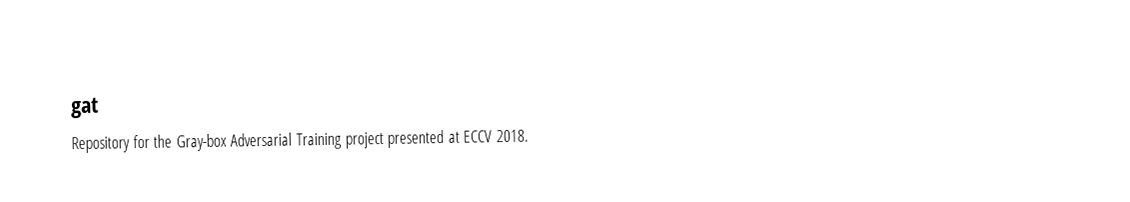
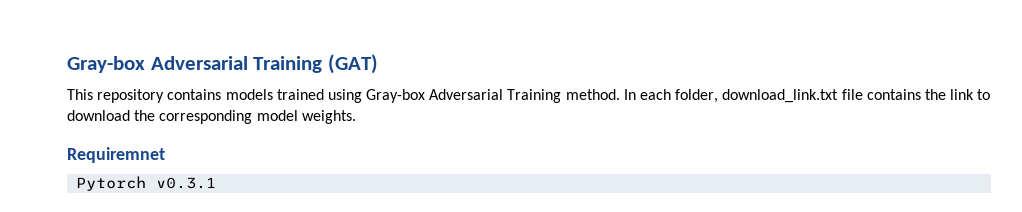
- gat
- Repository for the Gray-box Adversarial Training project presented at ECCV 2018.
+ Gray-box Adversarial Training (GAT)
+ This repository contains models trained using Gray-box Adversarial Training method. In each folder, download_link.txt file contains the link to download the corresponding model weights.
+ Requiremnet
+ Pytorch v0.3.1

